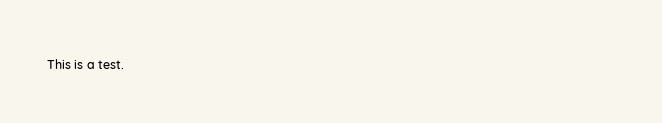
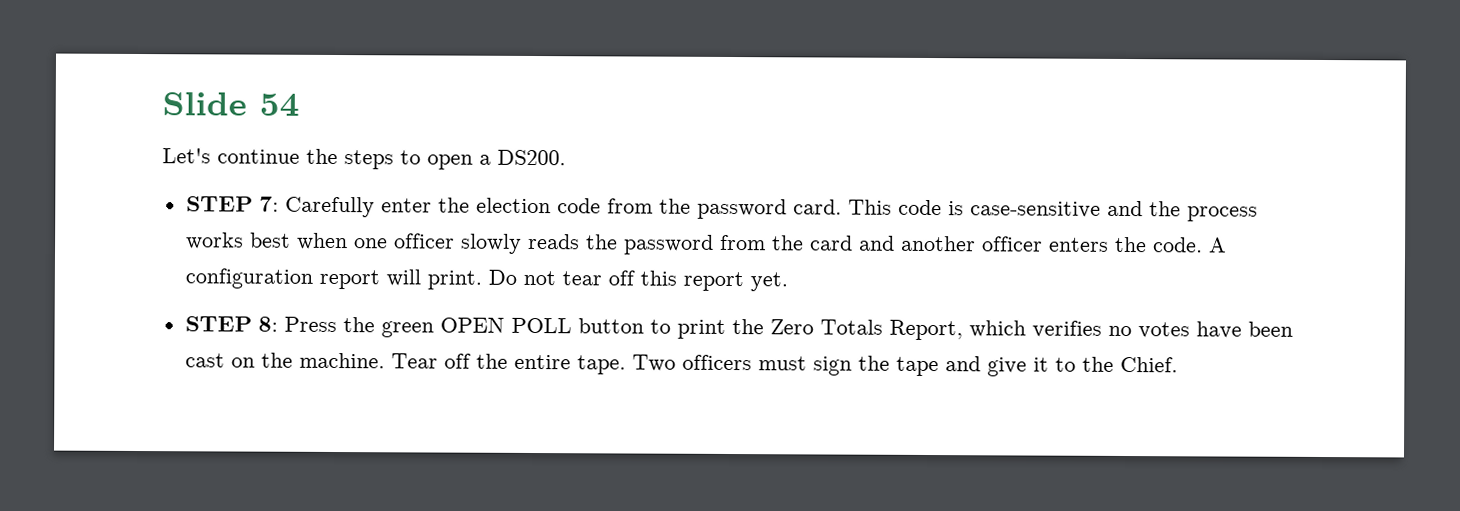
- This is a test.
+ Slide 54
+ Let's continue the steps to open a DS200.
+ STEP 7: Carefully enter the election code from the password card. This code is case-sensitive and the process works best when one officer slowly reads the password from the card and another officer enters the code. A configuration report will print. Do not tear off this report yet.
+ STEP 8: Press the green OPEN POLL button to print the Zero Totals Report, which verifies no votes have been cast on the machine. Tear off the entire tape. Two officers must sign the tape and give it to the Chief.

